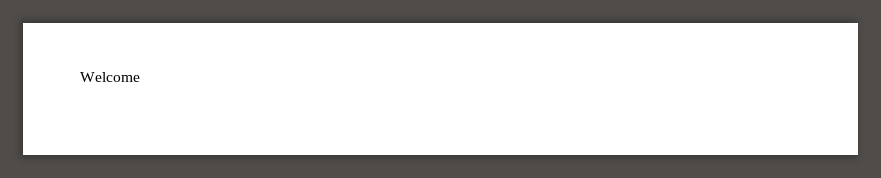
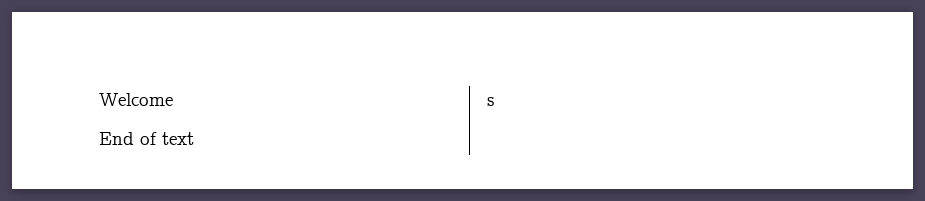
+ End of text
+ s

